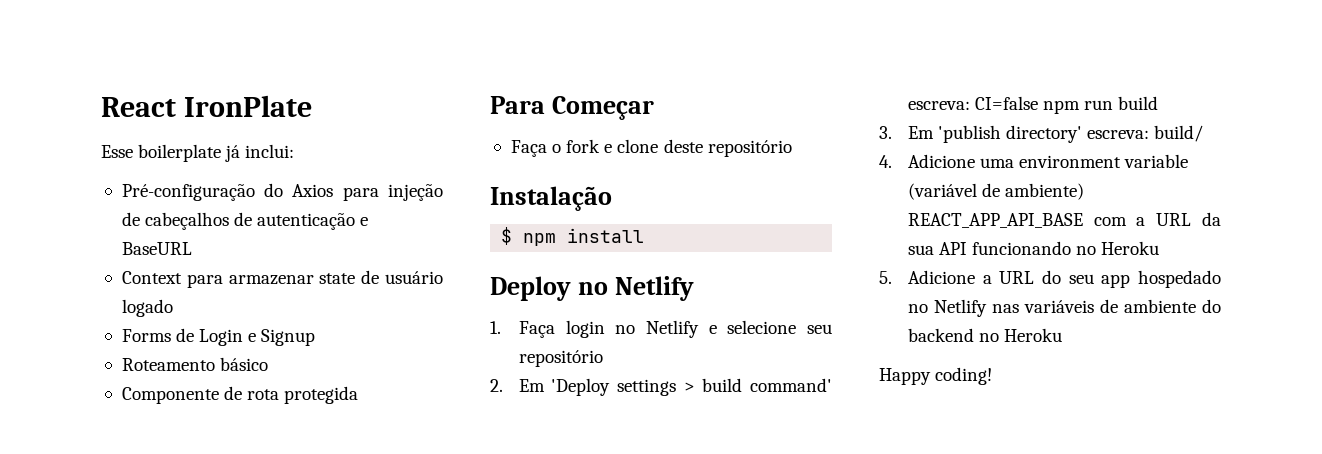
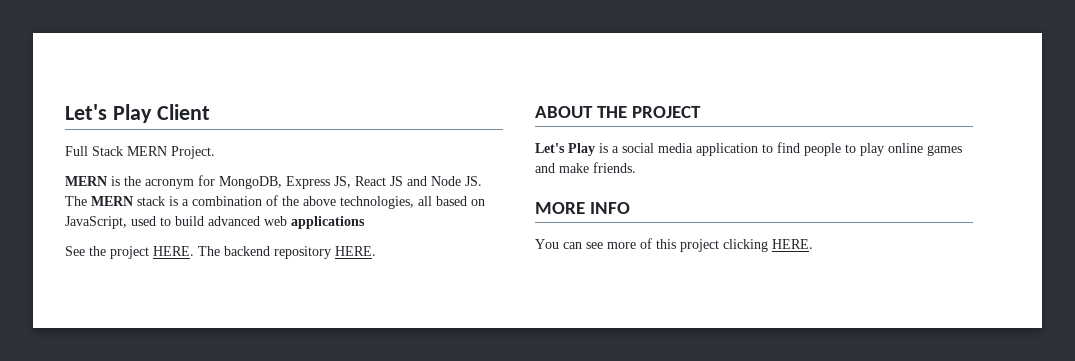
- React IronPlate
- Esse boilerplate já inclui:
- Pré-configuração do Axios para injeção de cabeçalhos de autenticação e BaseURL
- Context para armazenar state de usuário logado
- Forms de Login e Signup
- Roteamento básico
- Componente de rota protegida
- Para Começar
- Faça o fork e clone deste repositório
- Instalação
- $ npm install
- Deploy no Netlify
- 1. Faça login no Netlify e selecione seu repositório
- 2. Em 'Deploy settings > build command' escreva: CI=false npm run build
- 3. Em 'publish directory' escreva: build/
- 4. Adicione uma environment variable (variável de ambiente) REACT_APP_API_BASE com a URL da sua API funcionando no Heroku
- 5. Adicione a URL do seu app hospedado no Netlify nas variáveis de ambiente do backend no Heroku
- Happy coding!
+ Let's Play Client
+ Full Stack MERN Project.
+ MERN is the acronym for MongoDB, Express JS, React JS and Node JS. The MERN stack is a combination of the above technologies, all based on JavaScript, used to build advanced web applications
+ See the project HERE. The backend repository HERE.
+ ABOUT THE PROJECT
+ Let's Play is a social media application to find people to play online games and make friends.
+ MORE INFO
+ You can see more of this project clicking HERE.

